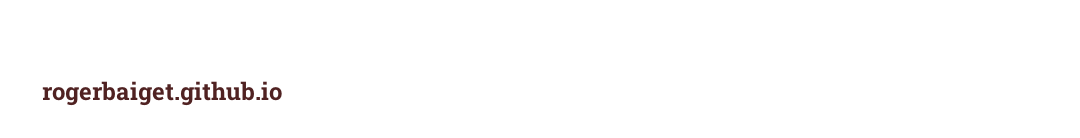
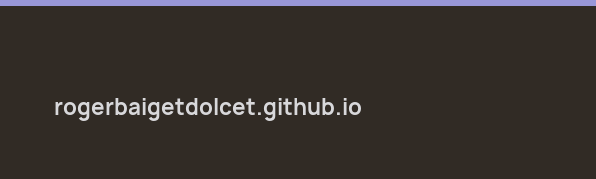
- rogerbaiget.github.io
+ rogerbaigetdolcet.github.io

